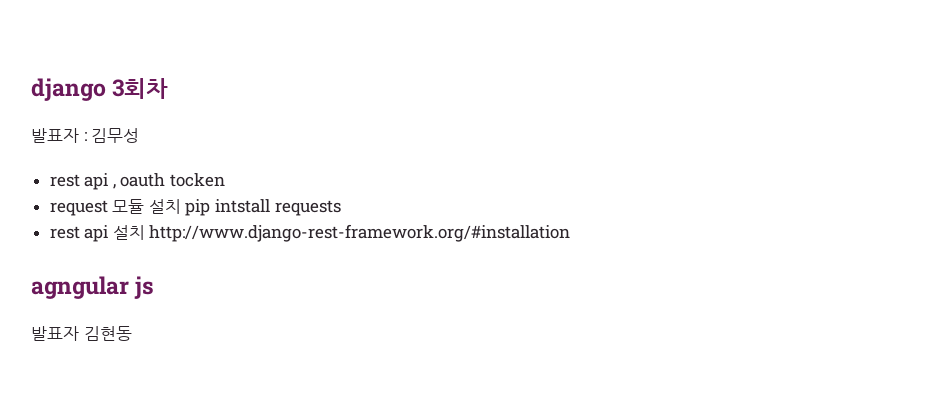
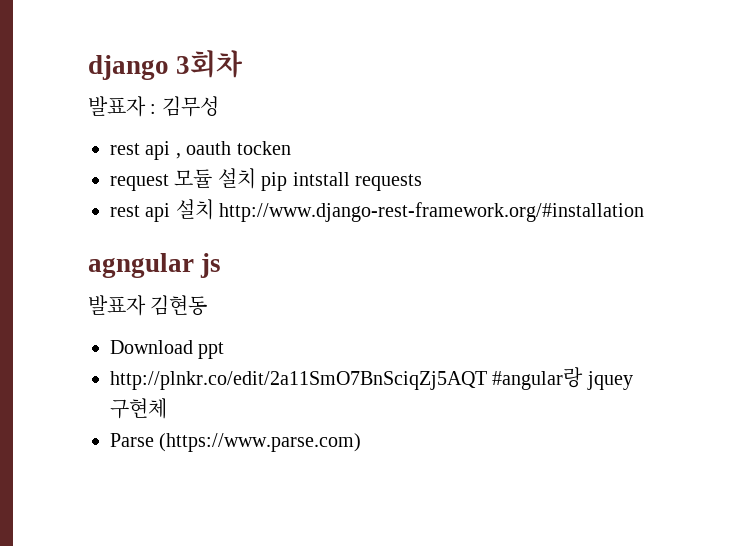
+ Download ppt
+ http://plnkr.co/edit/2a11SmO7BnSciqZj5AQT #angular랑 jquey 구현체
+ Parse (https://www.parse.com)

